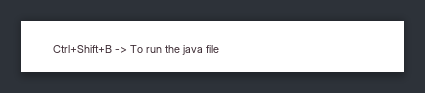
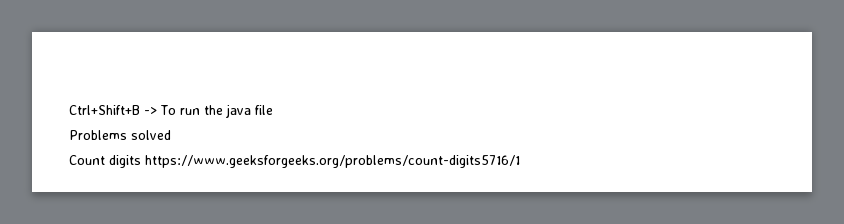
+ Problems solved
+ Count digits https://www.geeksforgeeks.org/problems/count-digits5716/1

